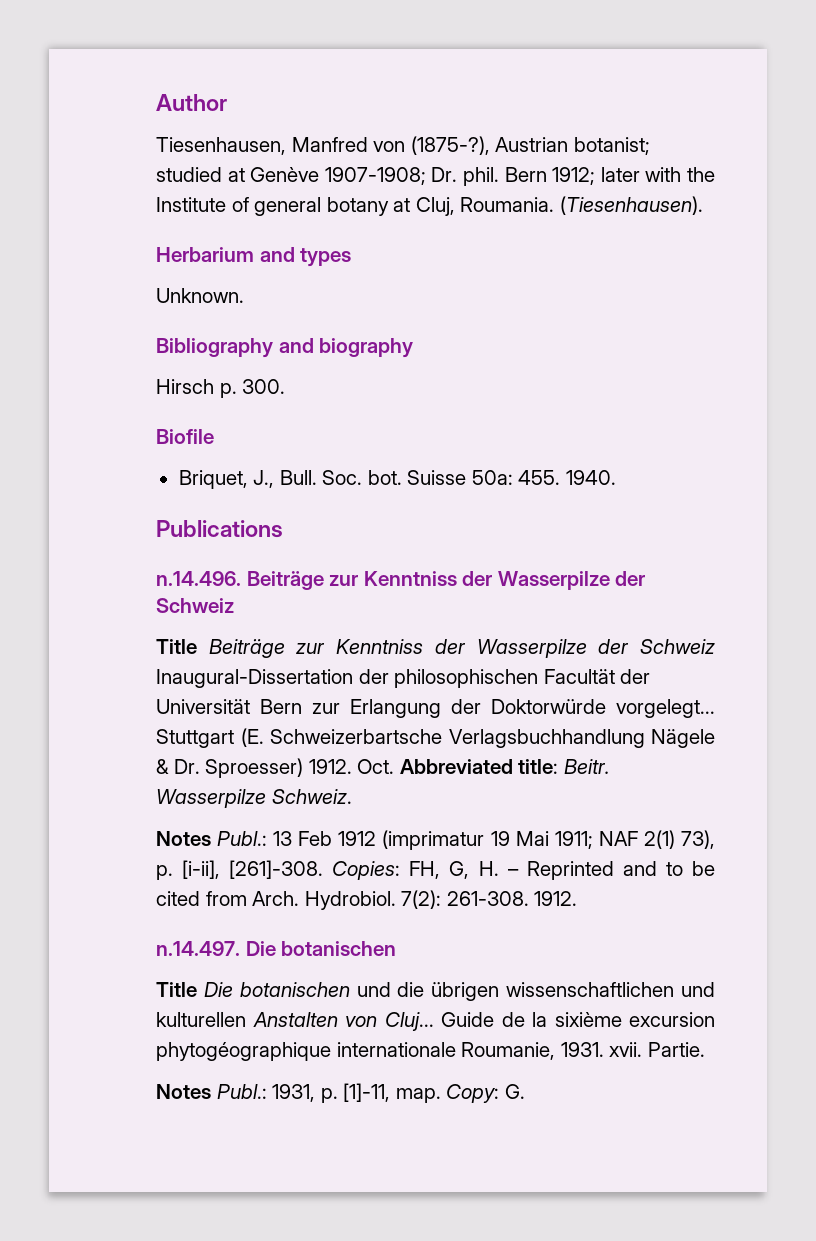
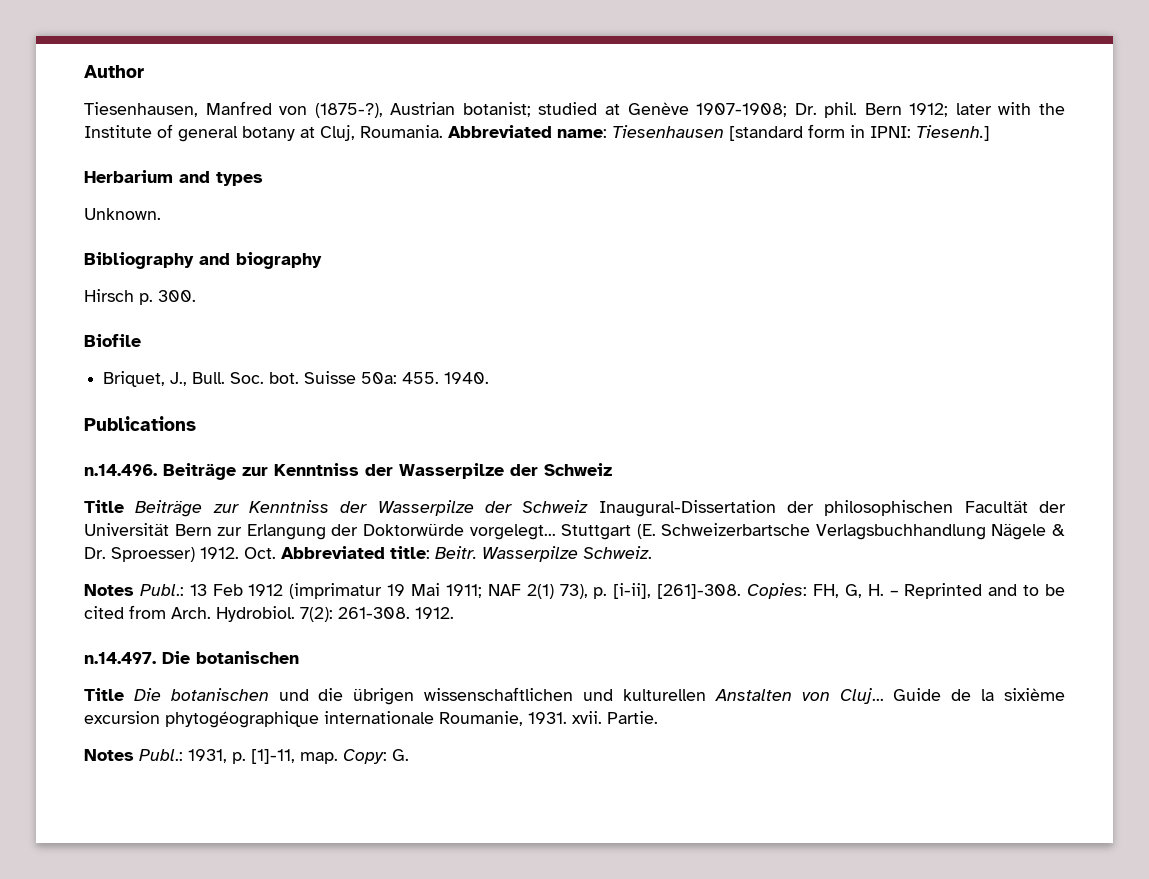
- (Tiesenhausen).
+ Abbreviated name: Tiesenhausen [standard form in IPNI: Tiesenh.]

